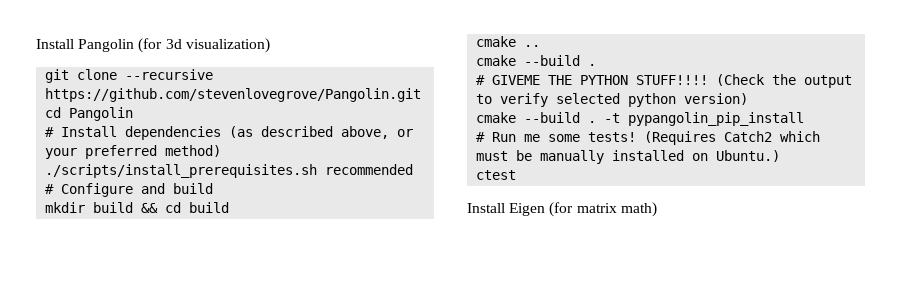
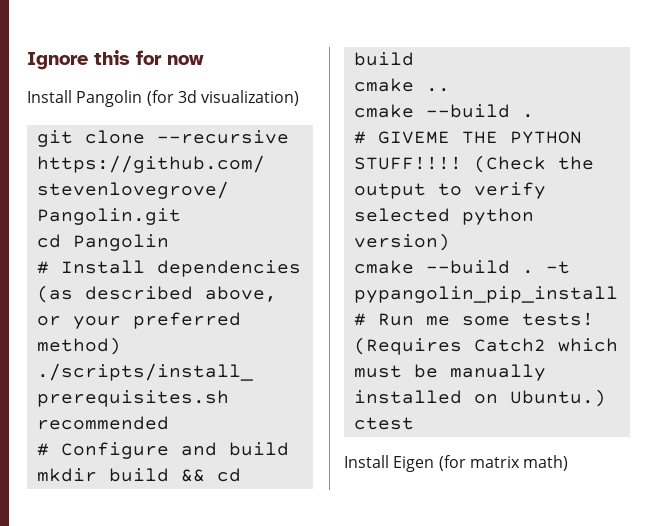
+ Ignore this for now

